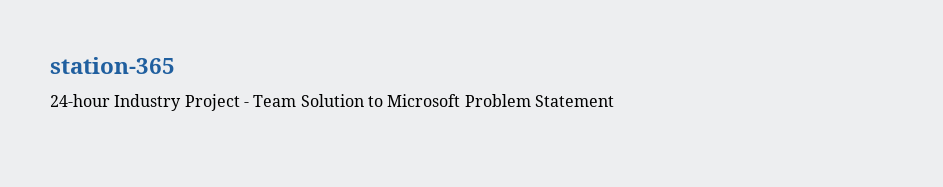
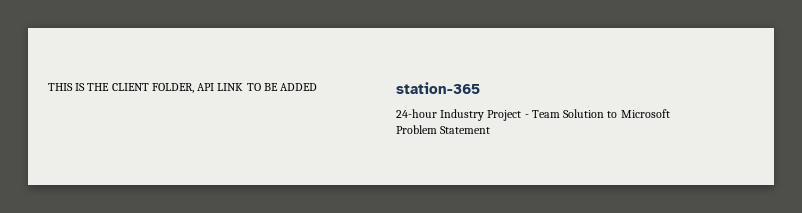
+ THIS IS THE CLIENT FOLDER, API LINK TO BE ADDED

